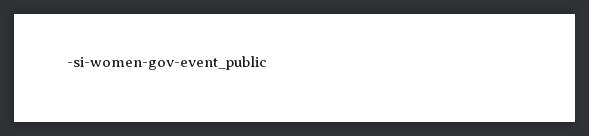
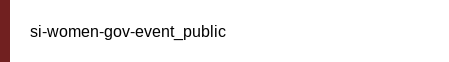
- -si-women-gov-event_public
+ si-women-gov-event_public

